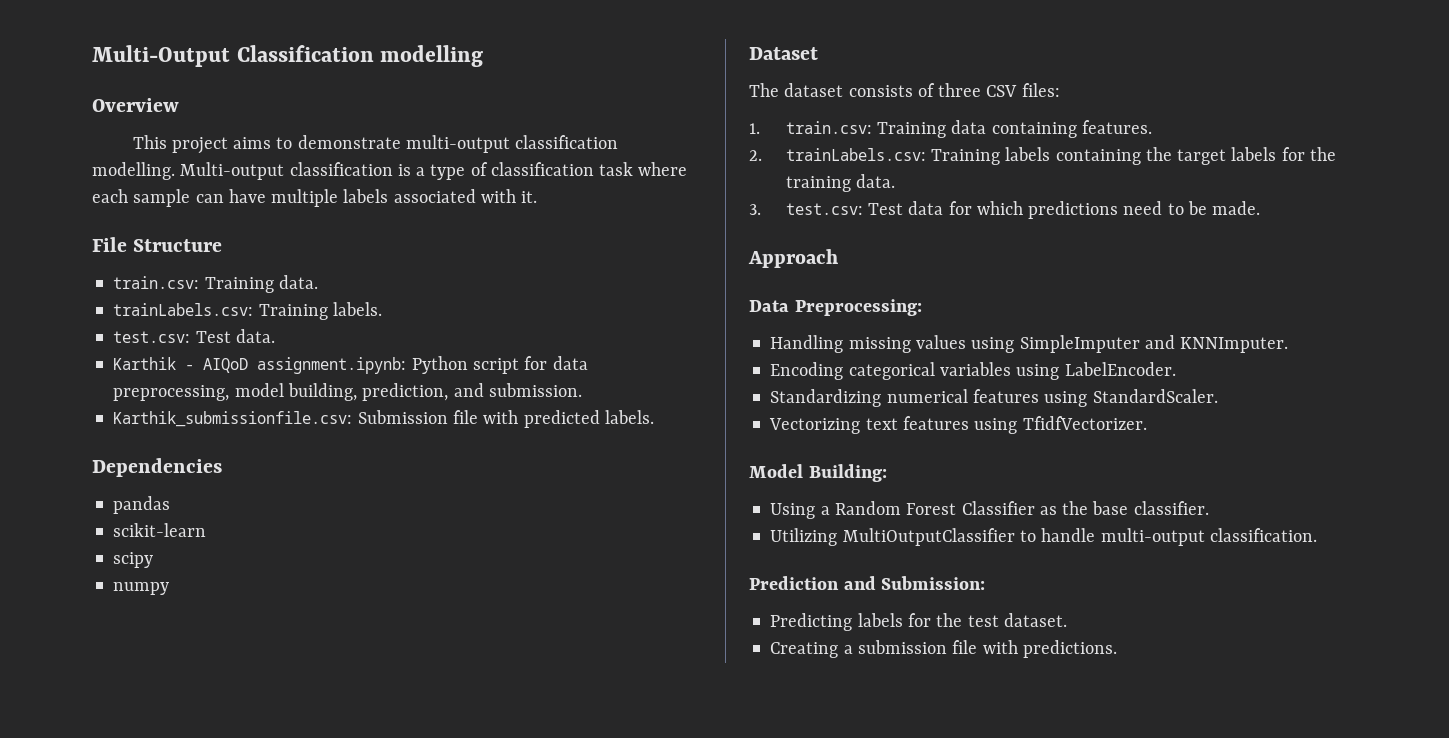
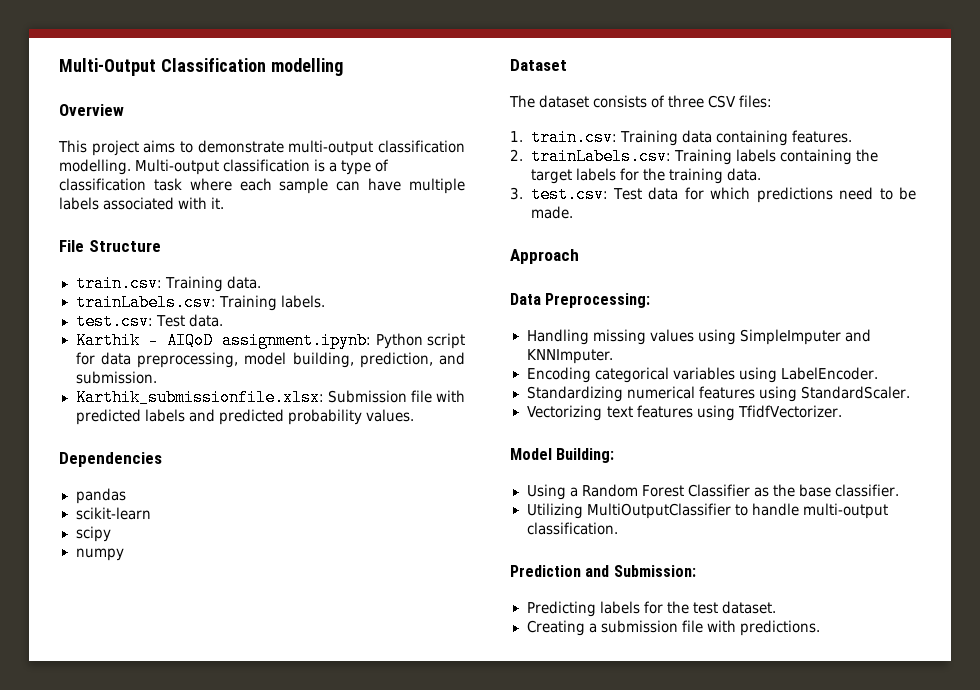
- Karthik_submissionfile.csv: Submission file with predicted labels.
+ Karthik_submissionfile.xlsx: Submission file with predicted labels and predicted probability values.

